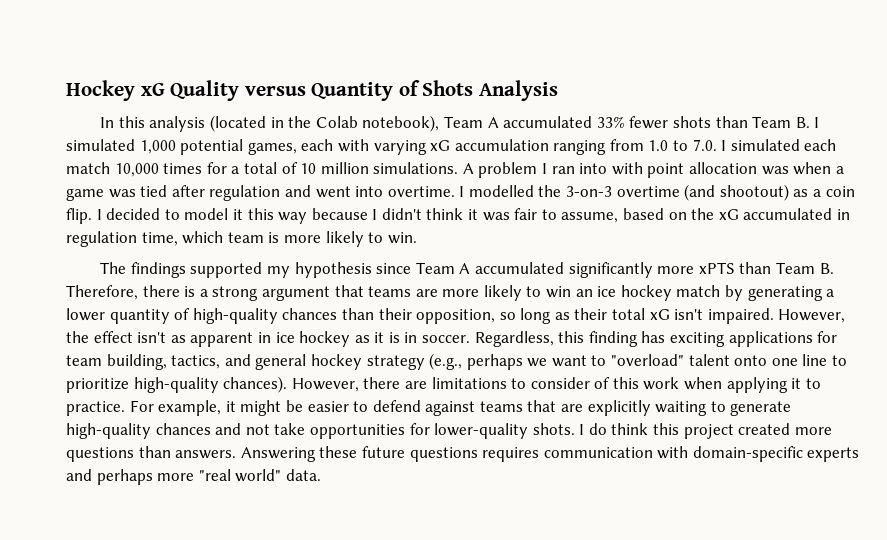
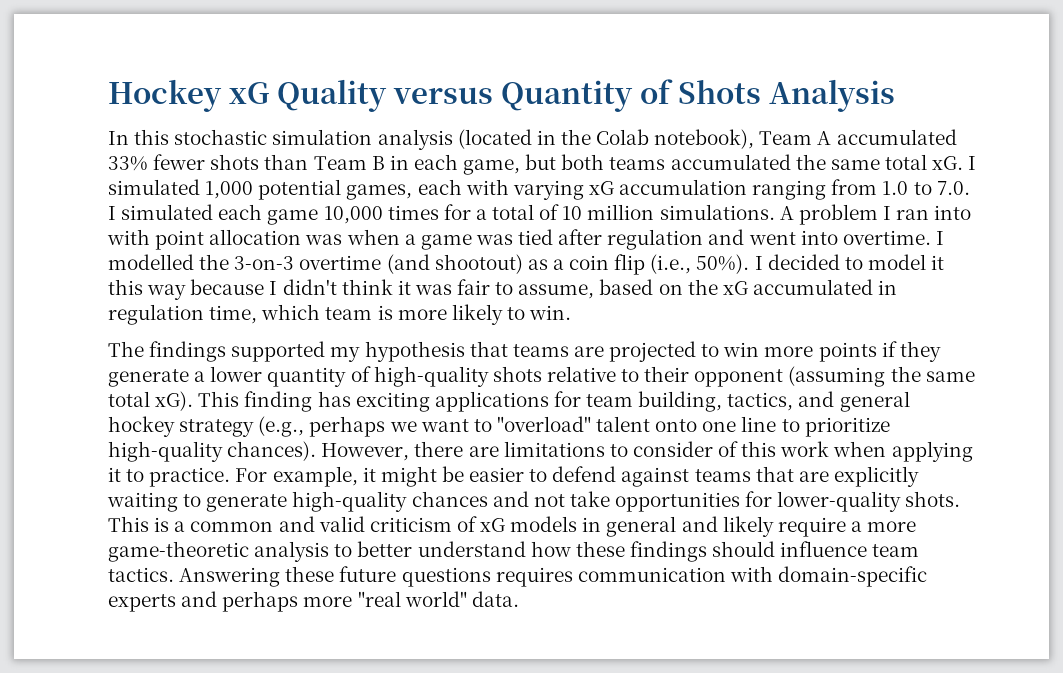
- In this analysis (located in the Colab notebook), Team A accumulated 33% fewer shots than Team B. I simulated 1,000 potential games, each with varying xG accumulation ranging from 1.0 to 7.0. I simulated each match 10,000 times for a total of 10 million simulations.
+ In this stochastic simulation analysis (located in the Colab notebook), Team A accumulated 33% fewer shots than Team B in each game, but both teams accumulated the same total xG. I simulated 1,000 potential games, each with varying xG accumulation ranging from 1.0 to 7.0. I simulated each game 10,000 times for a total of 10 million simulations.
- I modelled the 3-on-3 overtime (and shootout) as a coin flip.
+ I modelled the 3-on-3 overtime (and shootout) as a coin flip (i.e., 50%).
- The findings supported my hypothesis since Team A accumulated significantly more xPTS than Team B. Therefore, there is a strong argument that teams are more likely to win an ice hockey match by generating a lower quantity of high-quality chances than their opposition, so long as their total xG isn't impaired. However, the effect isn't as apparent in ice hockey as it is in soccer. Regardless, this finding has exciting applications for team building, tactics, and general hockey strategy (e.g., perhaps we want to "overload" talent onto one line to prioritize high-quality chances).
+ The findings supported my hypothesis that teams are projected to win more points if they generate a lower quantity of high-quality shots relative to their opponent (assuming the same total xG). This finding has exciting applications for team building, tactics, and general hockey strategy (e.g., perhaps we want to "overload" talent onto one line to prioritize high-quality chances).
- I do think this project created more questions than answers.
+ This is a common and valid criticism of xG models in general and likely require a more game-theoretic analysis to better understand how these findings should influence team tactics.

